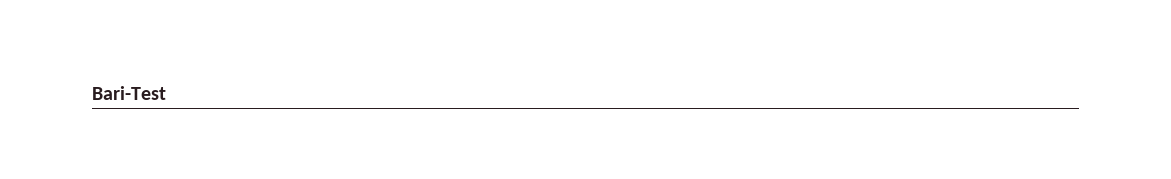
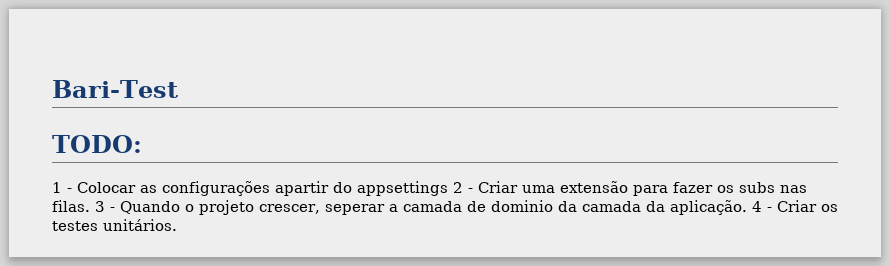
+ TODO:
+ 1 - Colocar as configurações apartir do appsettings 2 - Criar uma extensão para fazer os subs nas filas. 3 - Quando o projeto crescer, seperar a camada de dominio da camada da aplicação. 4 - Criar os testes unitários.

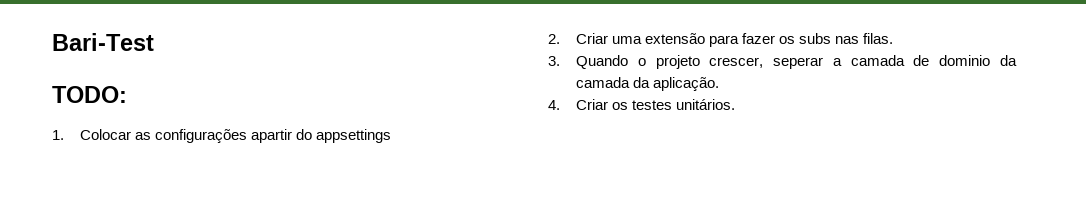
- 1 - Colocar as configurações apartir do appsettings 2 - Criar uma extensão para fazer os subs nas filas. 3 - Quando o projeto crescer, seperar a camada de dominio da camada da aplicação. 4 - Criar os testes unitários.
+ 1. Colocar as configurações apartir do appsettings
+ 2. Criar uma extensão para fazer os subs nas filas.
+ 3. Quando o projeto crescer, seperar a camada de dominio da camada da aplicação.
+ 4. Criar os testes unitários.

